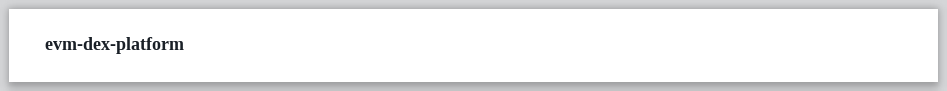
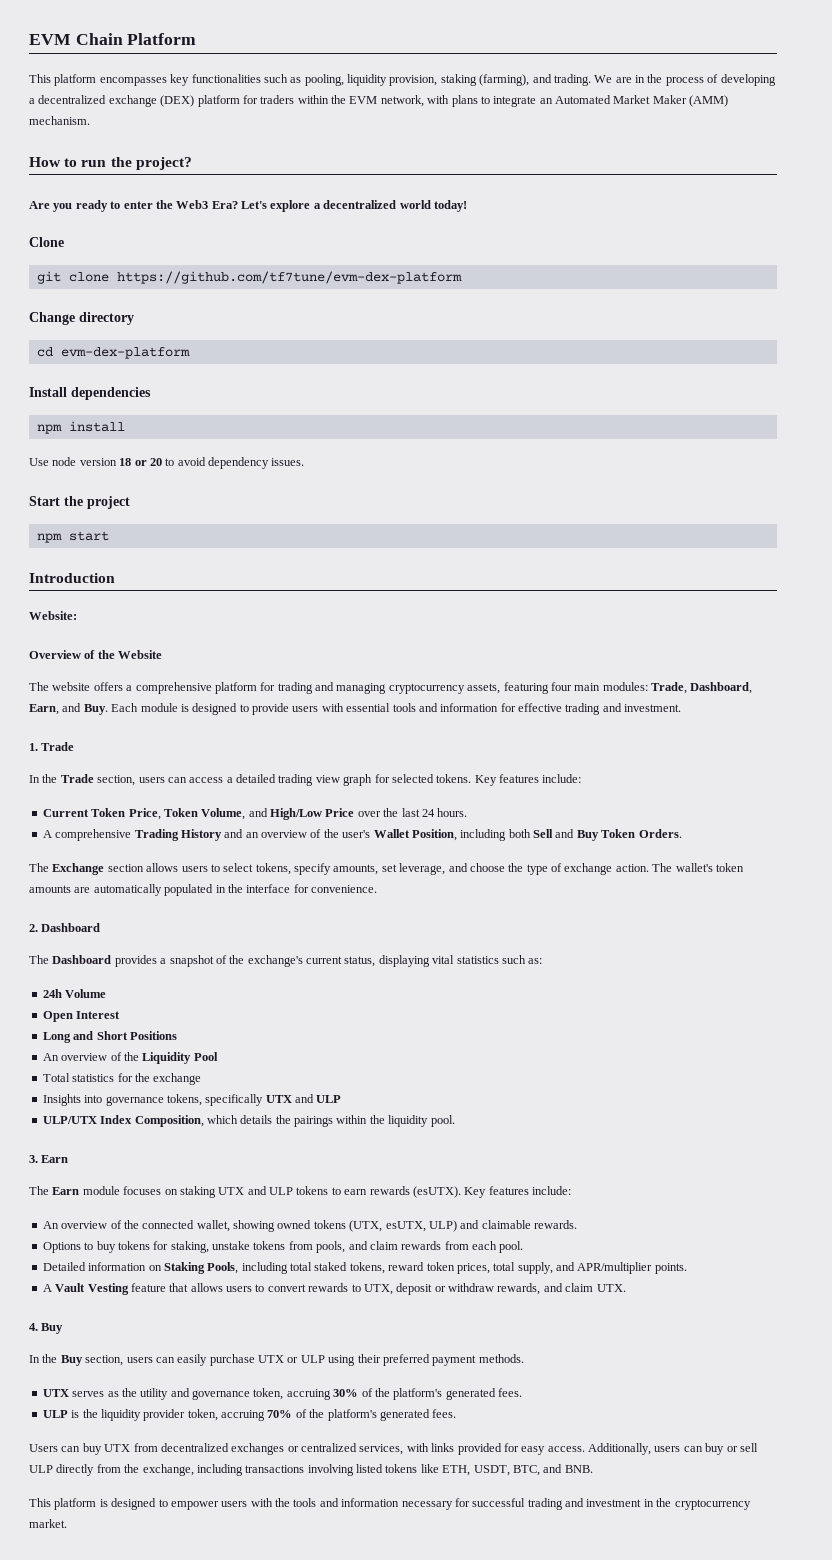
- evm-dex-platform
+ EVM Chain Platform
+ This platform encompasses key functionalities such as pooling, liquidity provision, staking (farming), and trading. We are in the process of developing a decentralized exchange (DEX) platform for traders within the EVM network, with plans to integrate an Automated Market Maker (AMM) mechanism.
+ How to run the project?
+ Are you ready to enter the Web3 Era? Let's explore a decentralized world today!
+ Clone
+ git clone https://github.com/tf7tune/evm-dex-platform
+ Change directory
+ cd evm-dex-platform
+ Install dependencies
+ npm install
+ Use node version 18 or 20 to avoid dependency issues.
+ Start the project
+ npm start
+ Introduction
+ Website:
+ Overview of the Website
+ The website offers a comprehensive platform for trading and managing cryptocurrency assets, featuring four main modules: Trade, Dashboard, Earn, and Buy. Each module is designed to provide users with essential tools and information for effective trading and investment.
+ 1. Trade
+ In the Trade section, users can access a detailed trading view graph for selected tokens. Key features include:
+ Current Token Price, Token Volume, and High/Low Price over the last 24 hours.
+ A comprehensive Trading History and an overview of the user's Wallet Position, including both Sell and Buy Token Orders.
+ The Exchange section allows users to select tokens, specify amounts, set leverage, and choose the type of exchange action. The wallet's token amounts are automatically populated in the interface for convenience.
+ 2. Dashboard
+ The Dashboard provides a snapshot of the exchange's current status, displaying vital statistics such as:
+ 24h Volume
+ Open Interest
+ Long and Short Positions
+ An overview of the Liquidity Pool
+ Total statistics for the exchange
+ Insights into governance tokens, specifically UTX and ULP
+ ULP/UTX Index Composition, which details the pairings within the liquidity pool.
+ 3. Earn
+ The Earn module focuses on staking UTX and ULP tokens to earn rewards (esUTX). Key features include:
+ An overview of the connected wallet, showing owned tokens (UTX, esUTX, ULP) and claimable rewards.
+ Options to buy tokens for staking, unstake tokens from pools, and claim rewards from each pool.
+ Detailed information on Staking Pools, including total staked tokens, reward token prices, total supply, and APR/multiplier points.
+ A Vault Vesting feature that allows users to convert rewards to UTX, deposit or withdraw rewards, and claim UTX.
+ 4. Buy
+ In the Buy section, users can easily purchase UTX or ULP using their preferred payment methods.
+ UTX serves as the utility and governance token, accruing 30% of the platform's generated fees.
+ ULP is the liquidity provider token, accruing 70% of the platform's generated fees.
+ Users can buy UTX from decentralized exchanges or centralized services, with links provided for easy access. Additionally, users can buy or sell ULP directly from the exchange, including transactions involving listed tokens like ETH, USDT, BTC, and BNB.
+ This platform is designed to empower users with the tools and information necessary for successful trading and investment in the cryptocurrency market.

